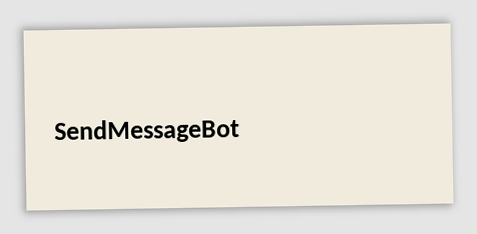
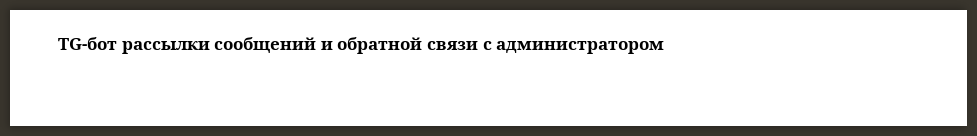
- SendMessageBot
+ TG-бот рассылки сообщений и обратной связи с администратором

